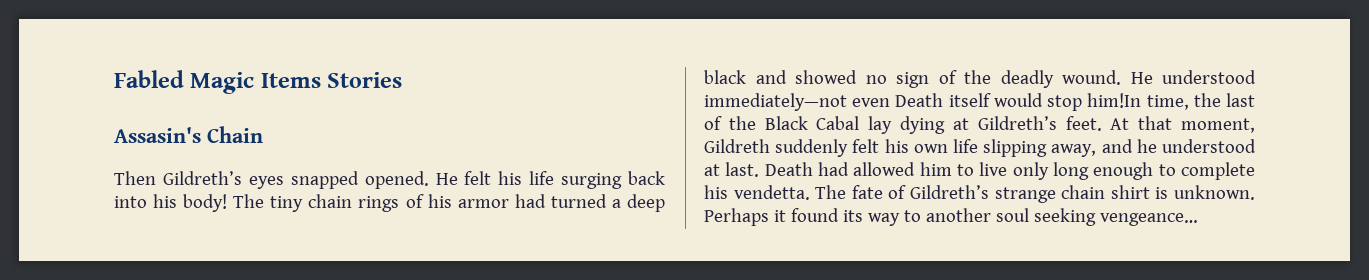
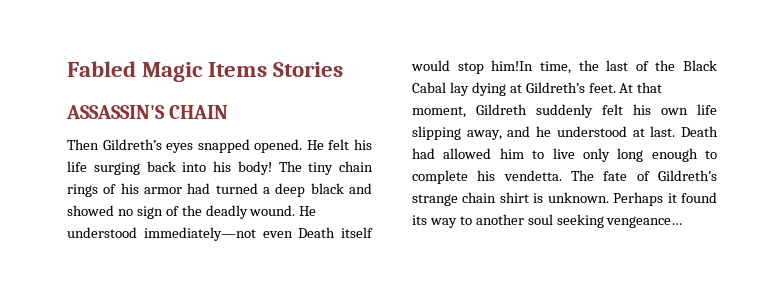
- Assasin's Chain
+ ASSASSIN'S CHAIN

